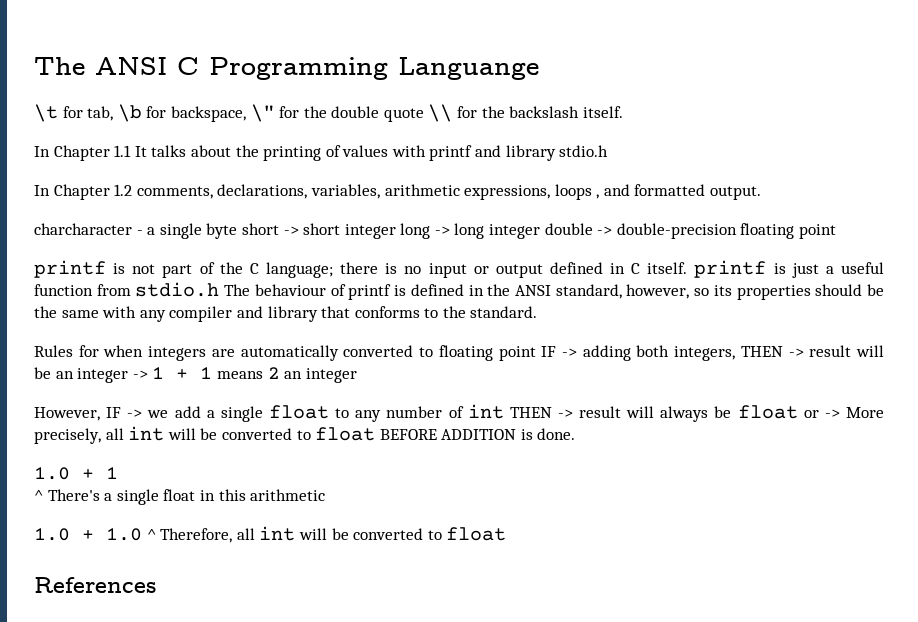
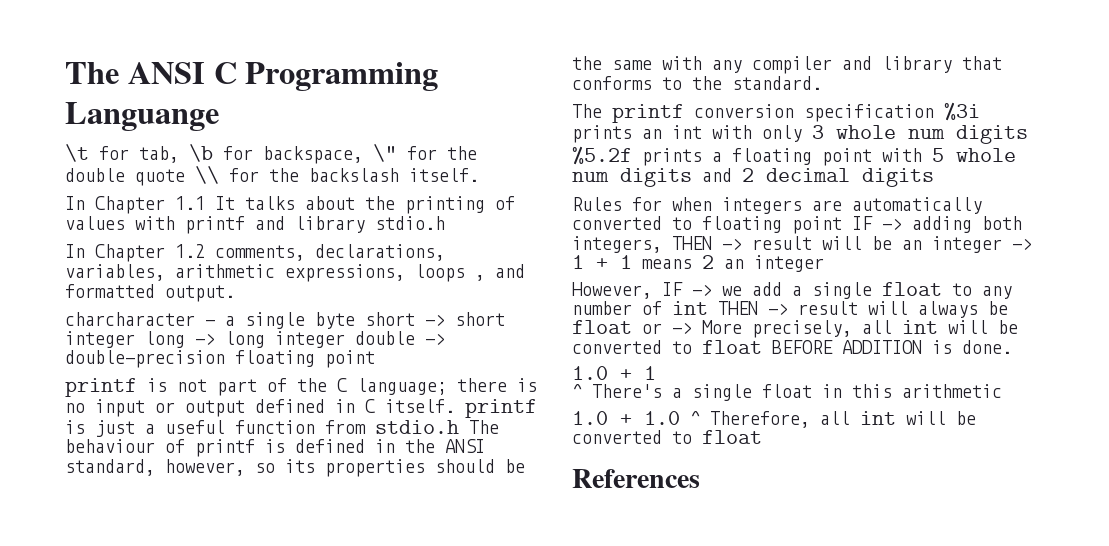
+ The printf conversion specification %3i prints an int with only 3 whole num digits %5.2f prints a floating point with 5 whole num digits and 2 decimal digits

